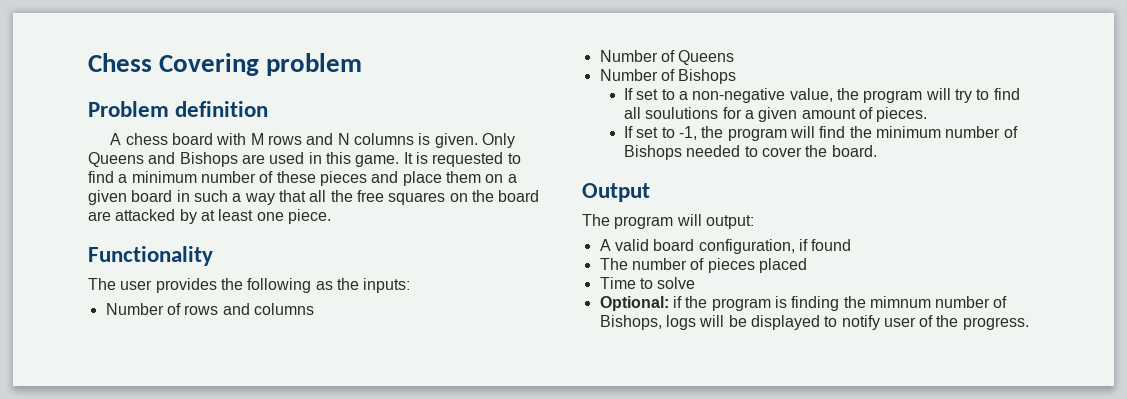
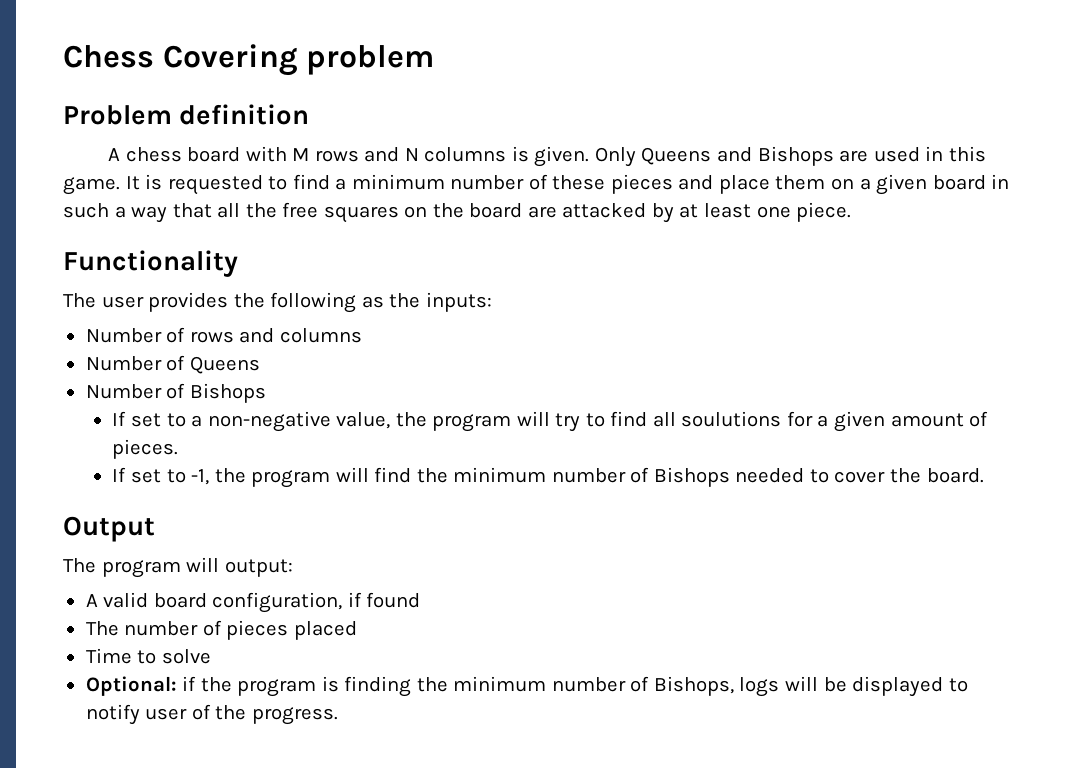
- Optional: if the program is finding the mimnum number of Bishops, logs will be displayed to notify user of the progress.
+ Optional: if the program is finding the minimum number of Bishops, logs will be displayed to notify user of the progress.

